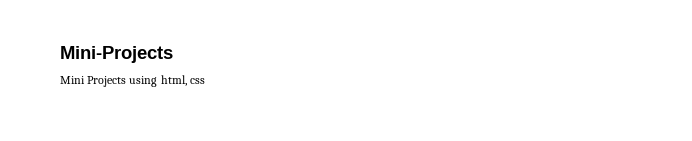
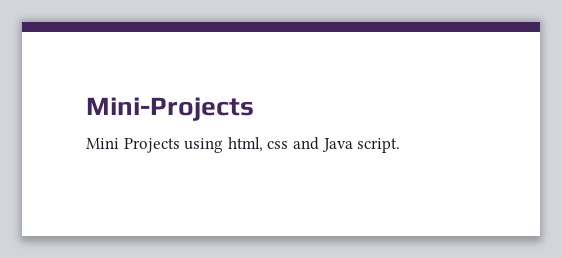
- Mini Projects using html, css
+ Mini Projects using html, css and Java script.

